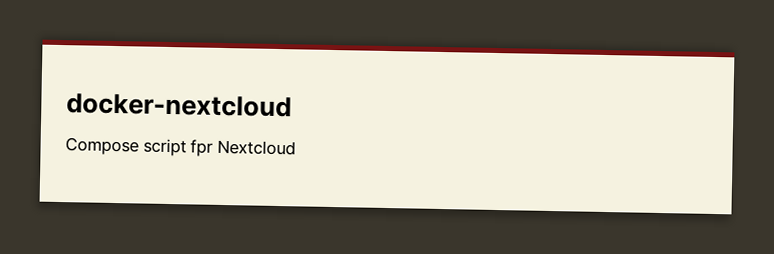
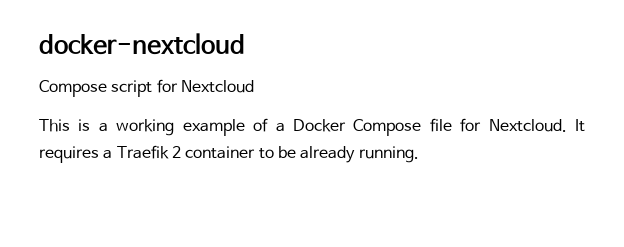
- Compose script fpr Nextcloud
+ Compose script for Nextcloud
+ This is a working example of a Docker Compose file for Nextcloud. It requires a Traefik 2 container to be already running.

